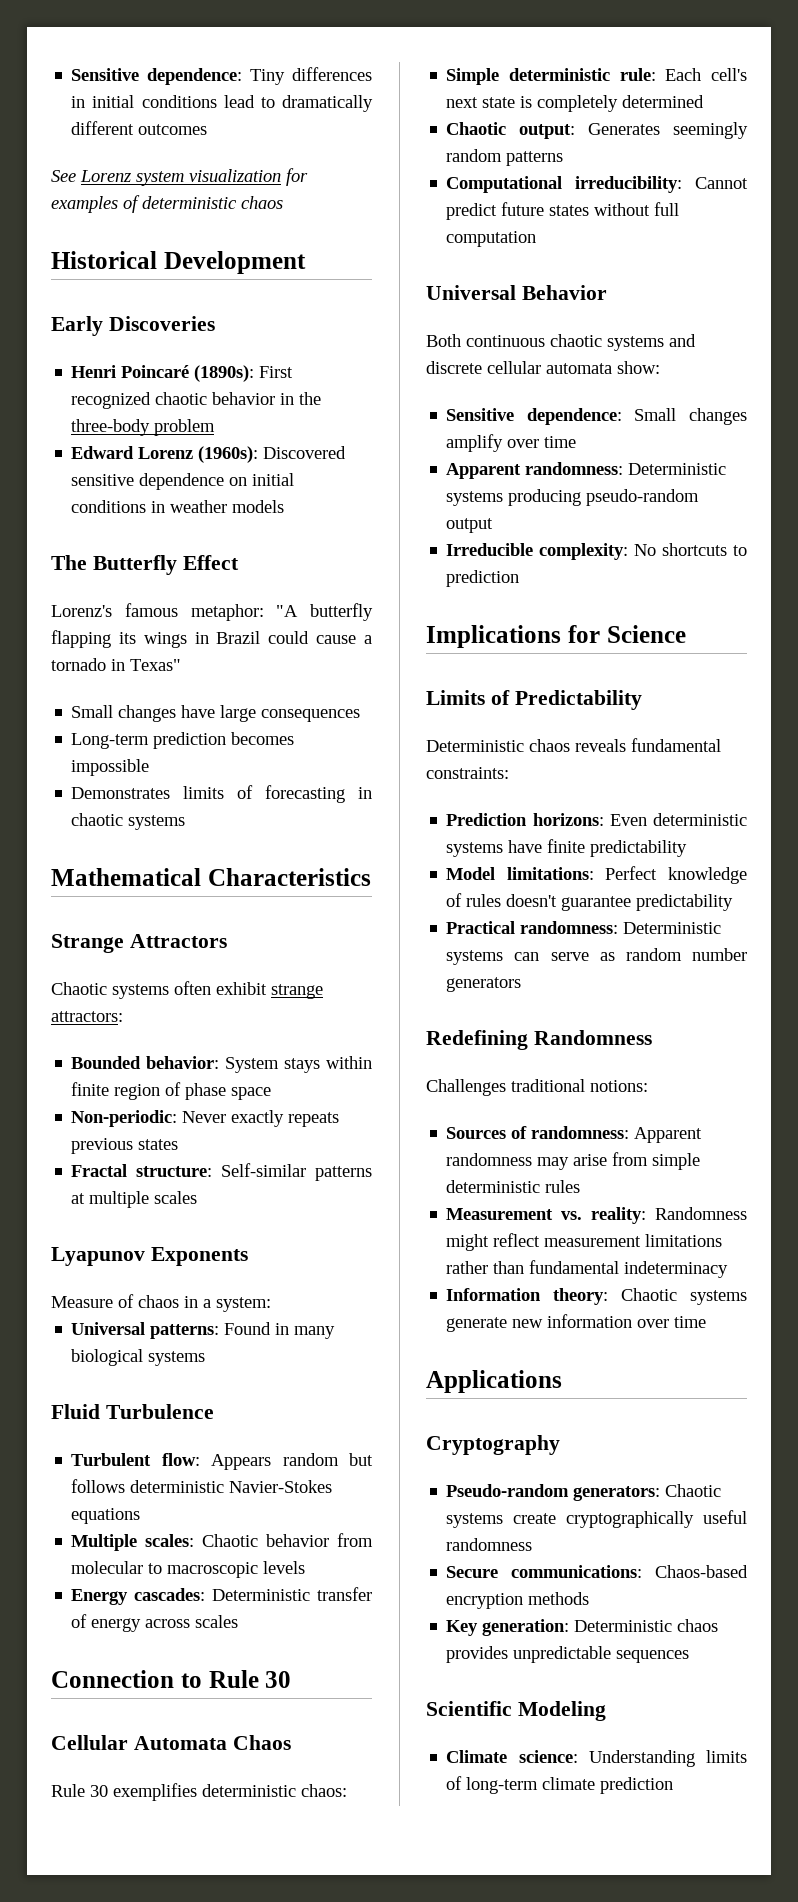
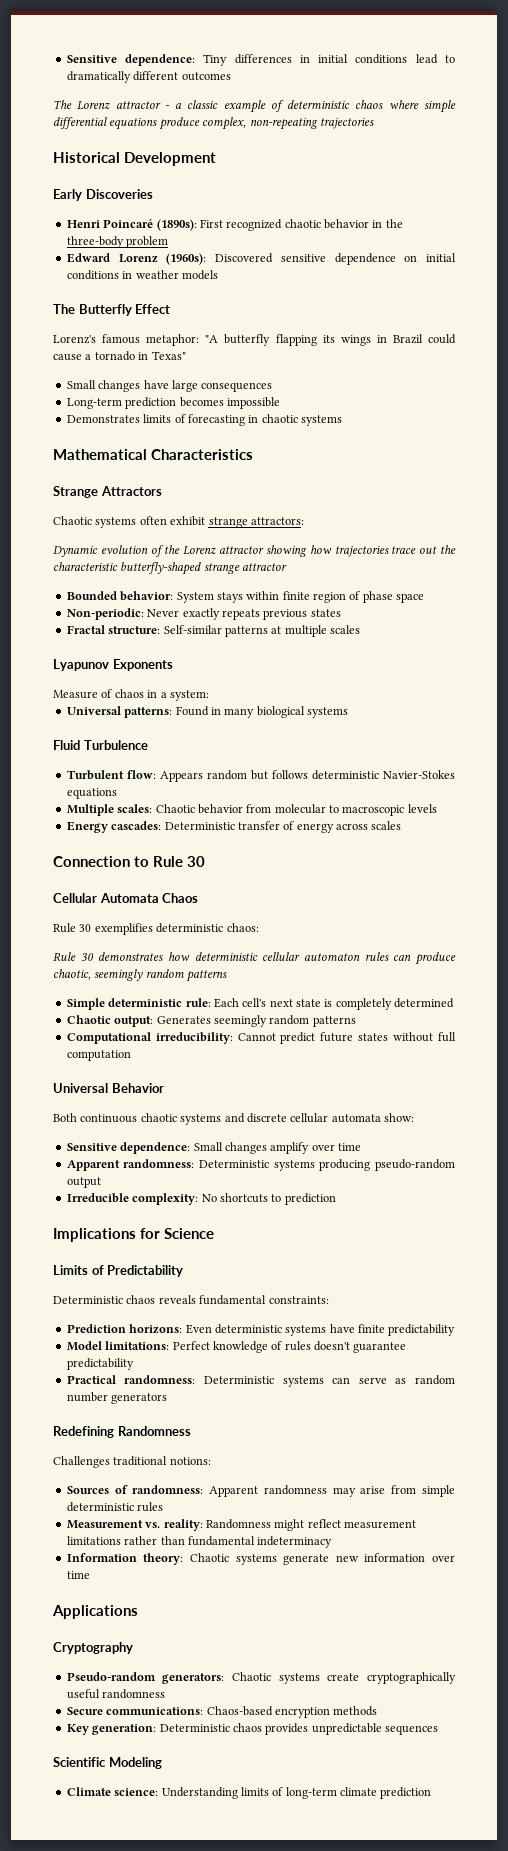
- See Lorenz system visualization for examples of deterministic chaos
+ The Lorenz attractor - a classic example of deterministic chaos where simple differential equations produce complex, non-repeating trajectories
+ Dynamic evolution of the Lorenz attractor showing how trajectories trace out the characteristic butterfly-shaped strange attractor
+ Rule 30 demonstrates how deterministic cellular automaton rules can produce chaotic, seemingly random patterns

